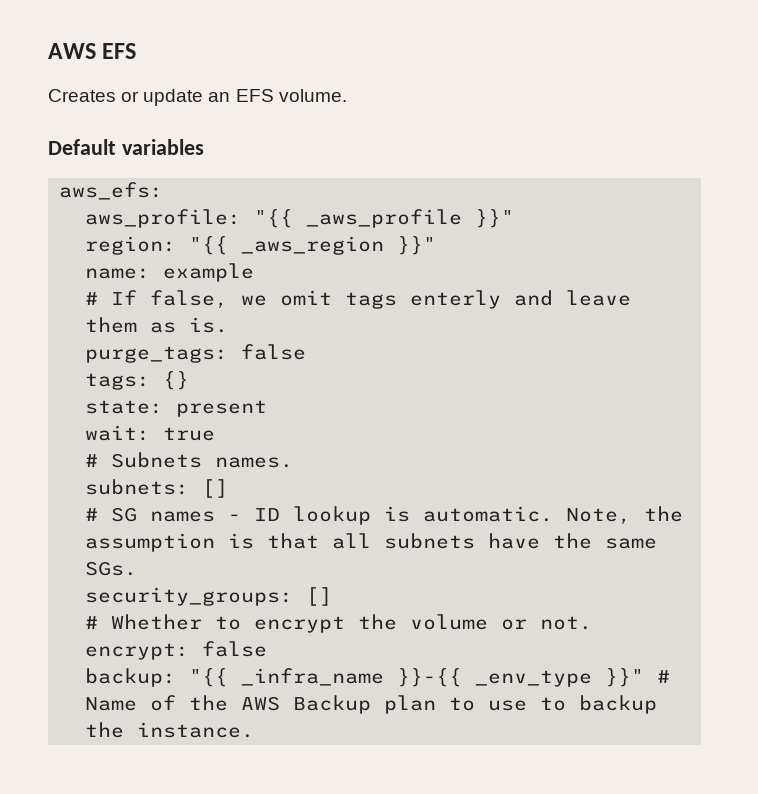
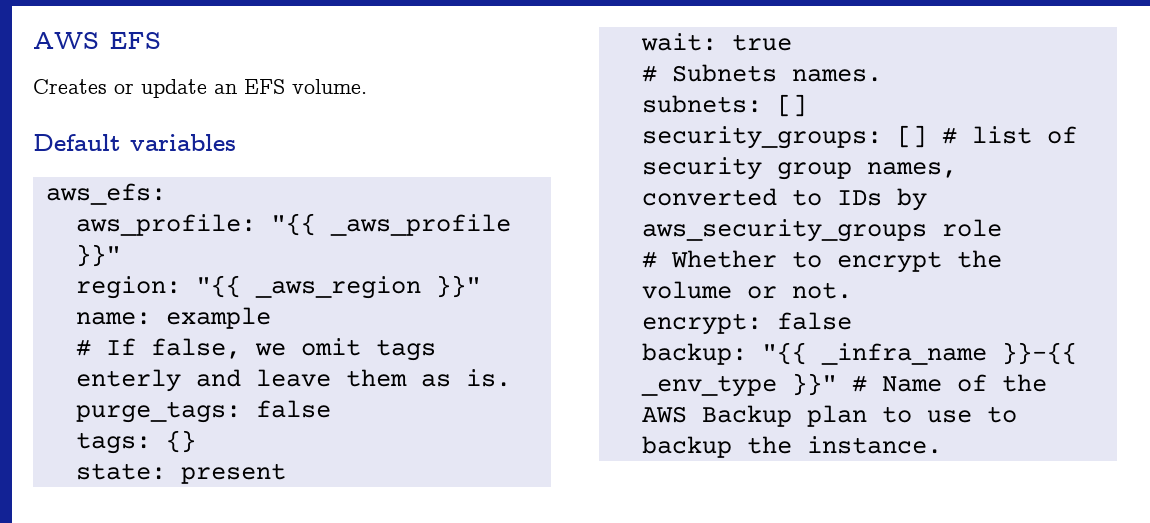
- # SG names - ID lookup is automatic. Note, the assumption is that all subnets have the same SGs.
- security_groups: []
+ security_groups: [] # list of security group names, converted to IDs by aws_security_groups role

